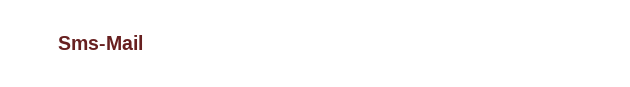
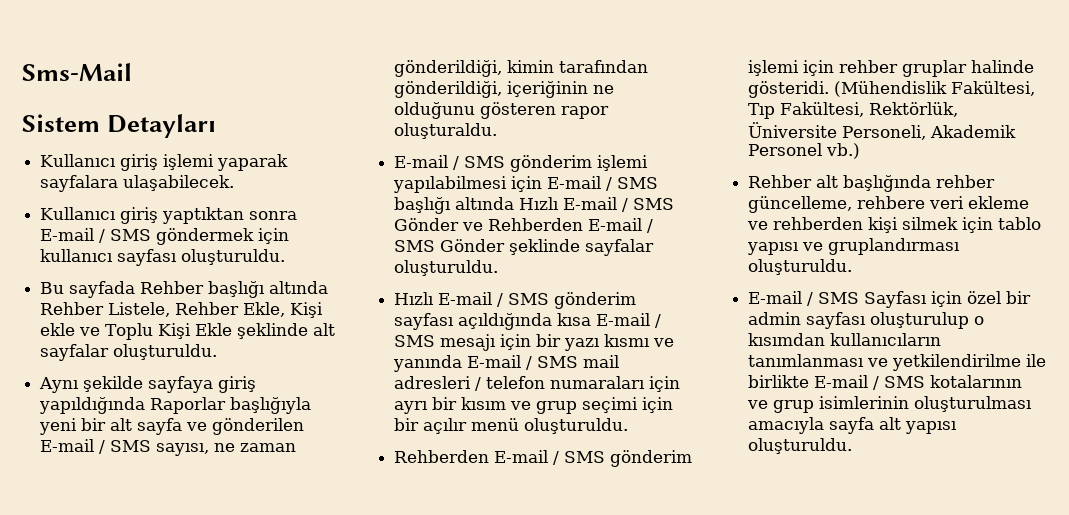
+ Sistem Detayları
+ Kullanıcı giriş işlemi yaparak sayfalara ulaşabilecek.
+ Kullanıcı giriş yaptıktan sonra E-mail / SMS göndermek için kullanıcı sayfası oluşturuldu.
+ Bu sayfada Rehber başlığı altında Rehber Listele, Rehber Ekle, Kişi ekle ve Toplu Kişi Ekle şeklinde alt sayfalar oluşturuldu.
+ Aynı şekilde sayfaya giriş yapıldığında Raporlar başlığıyla yeni bir alt sayfa ve gönderilen E-mail / SMS sayısı, ne zaman gönderildiği, kimin tarafından gönderildiği, içeriğinin ne olduğunu gösteren rapor oluşturaldu.
+ E-mail / SMS gönderim işlemi yapılabilmesi için E-mail / SMS başlığı altında Hızlı E-mail / SMS Gönder ve Rehberden E-mail / SMS Gönder şeklinde sayfalar oluşturuldu.
+ Hızlı E-mail / SMS gönderim sayfası açıldığında kısa E-mail / SMS mesajı için bir yazı kısmı ve yanında E-mail / SMS mail adresleri / telefon numaraları için ayrı bir kısım ve grup seçimi için bir açılır menü oluşturuldu.
+ Rehberden E-mail / SMS gönderim işlemi için rehber gruplar halinde gösteridi. (Mühendislik Fakültesi, Tıp Fakültesi, Rektörlük, Üniversite Personeli, Akademik Personel vb.)
+ Rehber alt başlığında rehber güncelleme, rehbere veri ekleme ve rehberden kişi silmek için tablo yapısı ve gruplandırması oluşturuldu.
+ E-mail / SMS Sayfası için özel bir admin sayfası oluşturulup o kısımdan kullanıcıların tanımlanması ve yetkilendirilme ile birlikte E-mail / SMS kotalarının ve grup isimlerinin oluşturulması amacıyla sayfa alt yapısı oluşturuldu.

